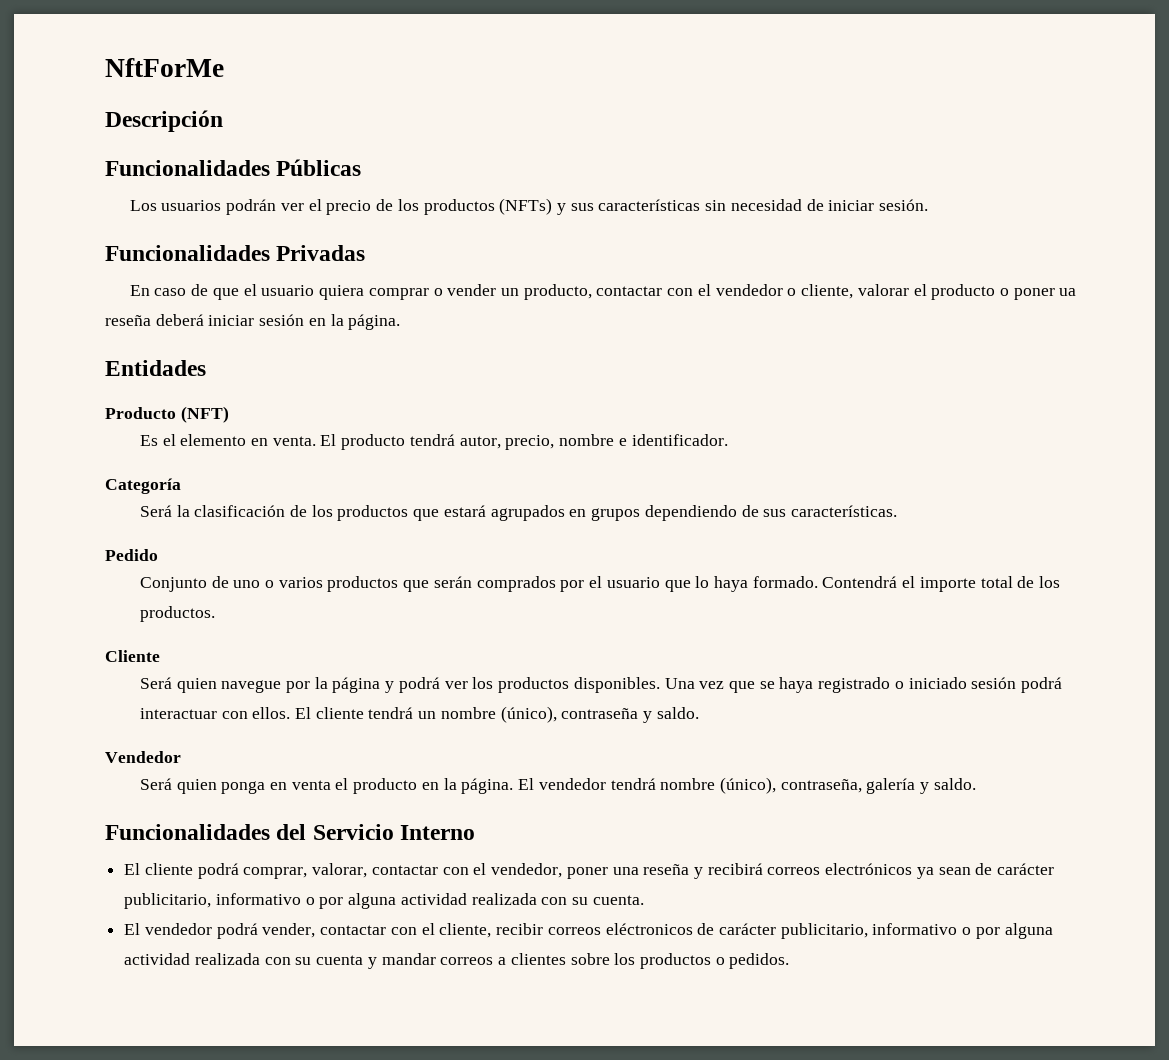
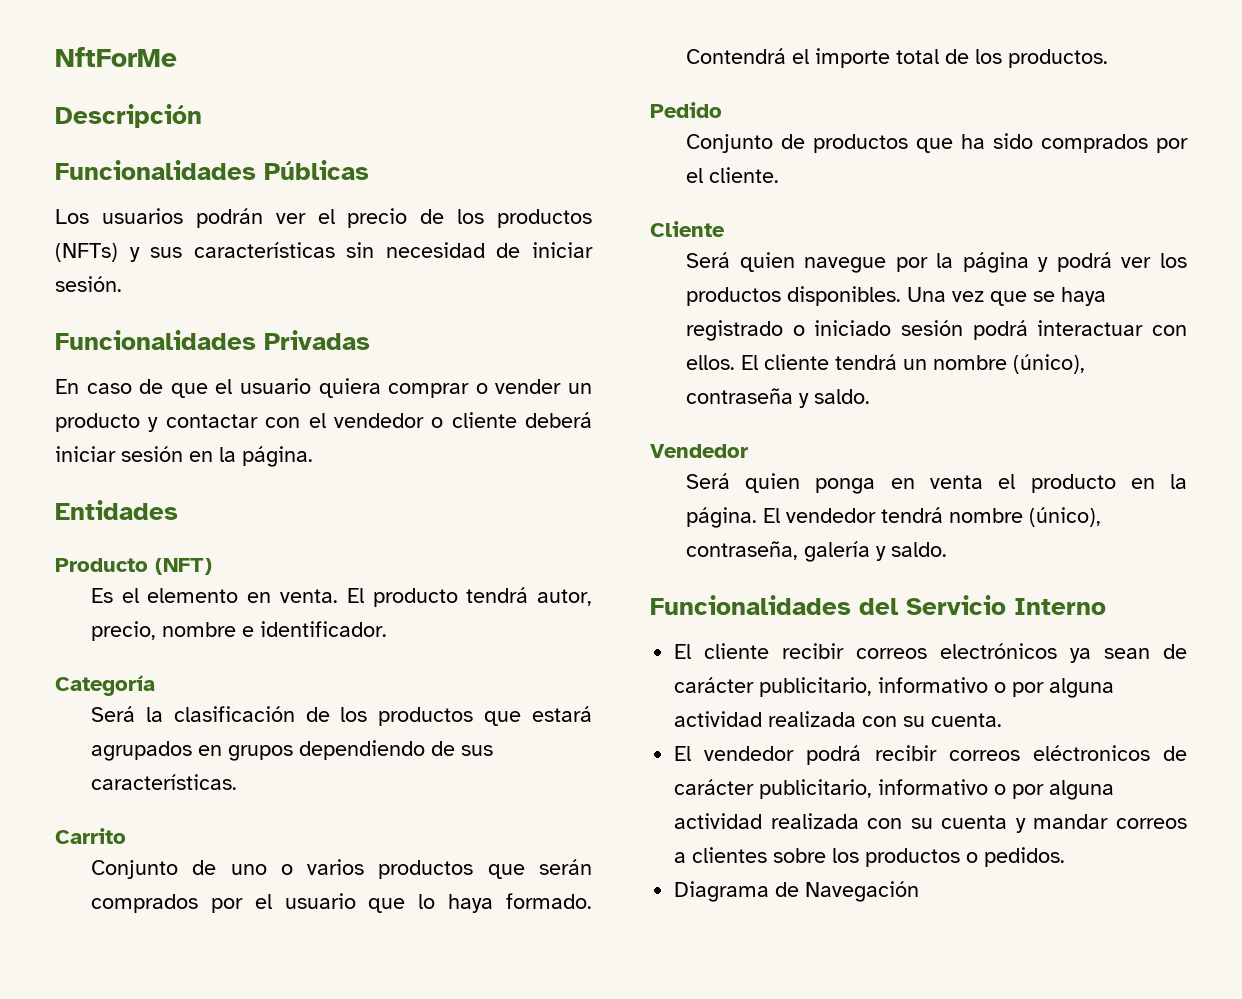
- En caso de que el usuario quiera comprar o vender un producto, contactar con el vendedor o cliente, valorar el producto o poner ua reseña deberá iniciar sesión en la página.
+ En caso de que el usuario quiera comprar o vender un producto y contactar con el vendedor o cliente deberá iniciar sesión en la página.
- Pedido
+ Carrito
+ Pedido
+ Conjunto de productos que ha sido comprados por el cliente.
- El cliente podrá comprar, valorar, contactar con el vendedor, poner una reseña y recibirá correos electrónicos ya sean de carácter publicitario, informativo o por alguna actividad realizada con su cuenta.
+ El cliente recibir correos electrónicos ya sean de carácter publicitario, informativo o por alguna actividad realizada con su cuenta.
- El vendedor podrá vender, contactar con el cliente, recibir correos eléctronicos de carácter publicitario, informativo o por alguna actividad realizada con su cuenta y mandar correos a clientes sobre los productos o pedidos.
+ El vendedor podrá recibir correos eléctronicos de carácter publicitario, informativo o por alguna actividad realizada con su cuenta y mandar correos a clientes sobre los productos o pedidos.
+ Diagrama de Navegación

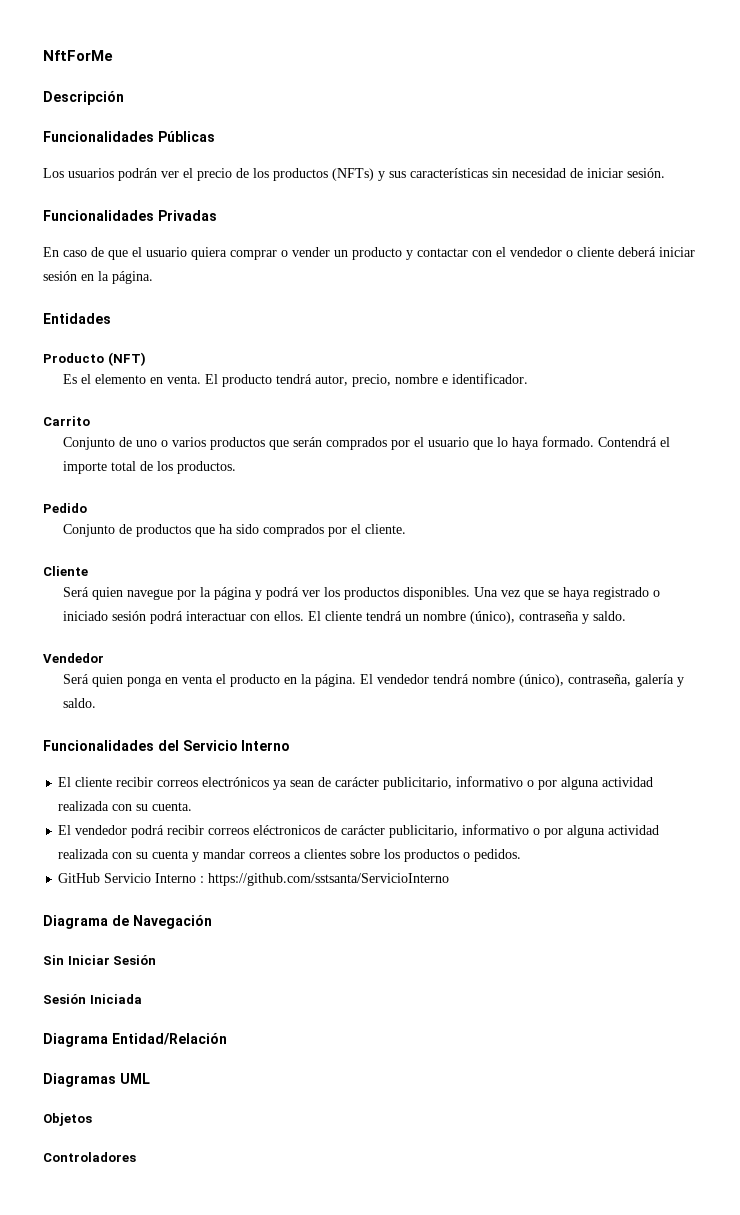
- Categoría
- Será la clasificación de los productos que estará agrupados en grupos dependiendo de sus características.
+ GitHub Servicio Interno : https://github.com/sstsanta/ServicioInterno
  Diagrama de Navegación
+ Sin Iniciar Sesión
+ Sesión Iniciada
+ Diagrama Entidad/Relación
+ Diagramas UML
+ Objetos
+ Controladores

